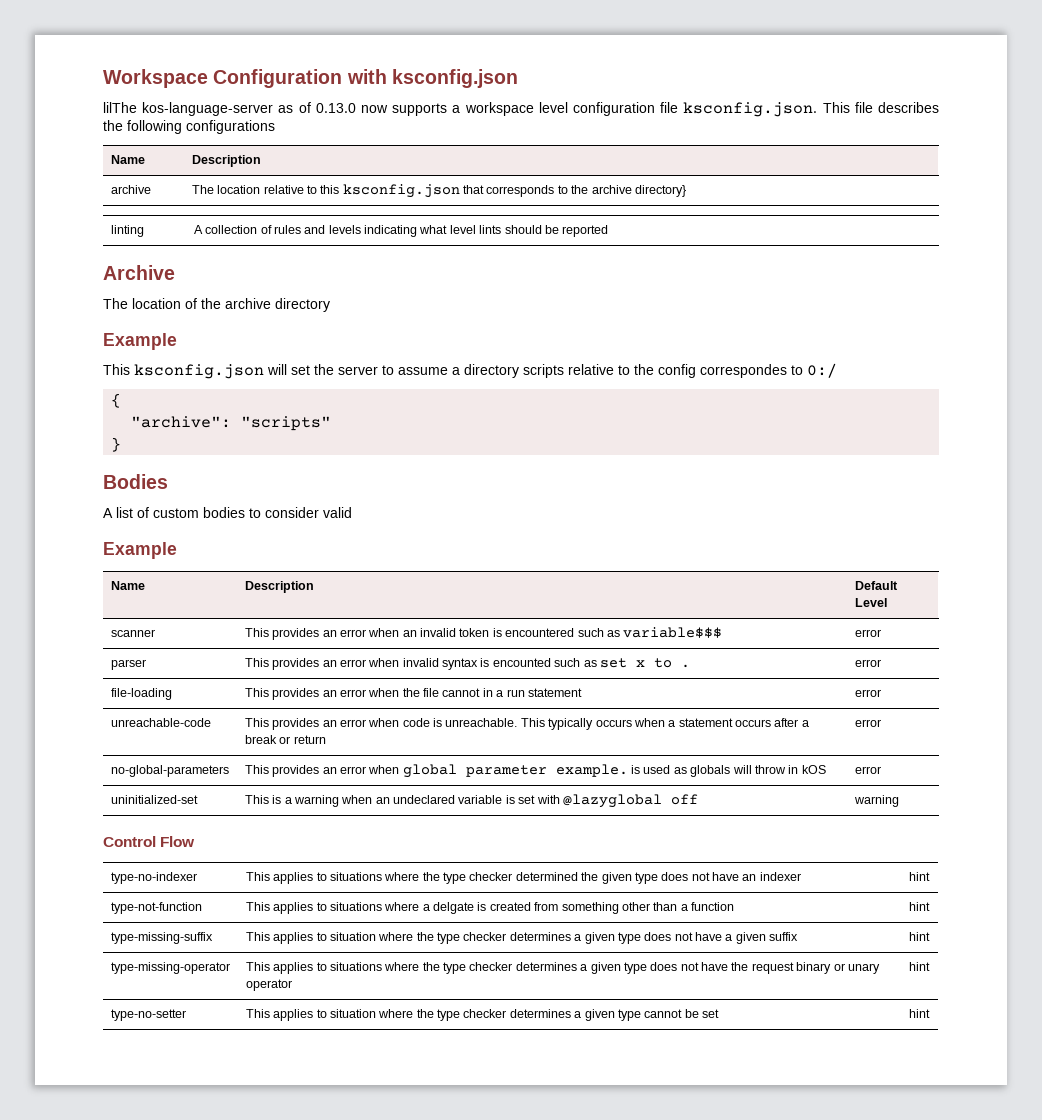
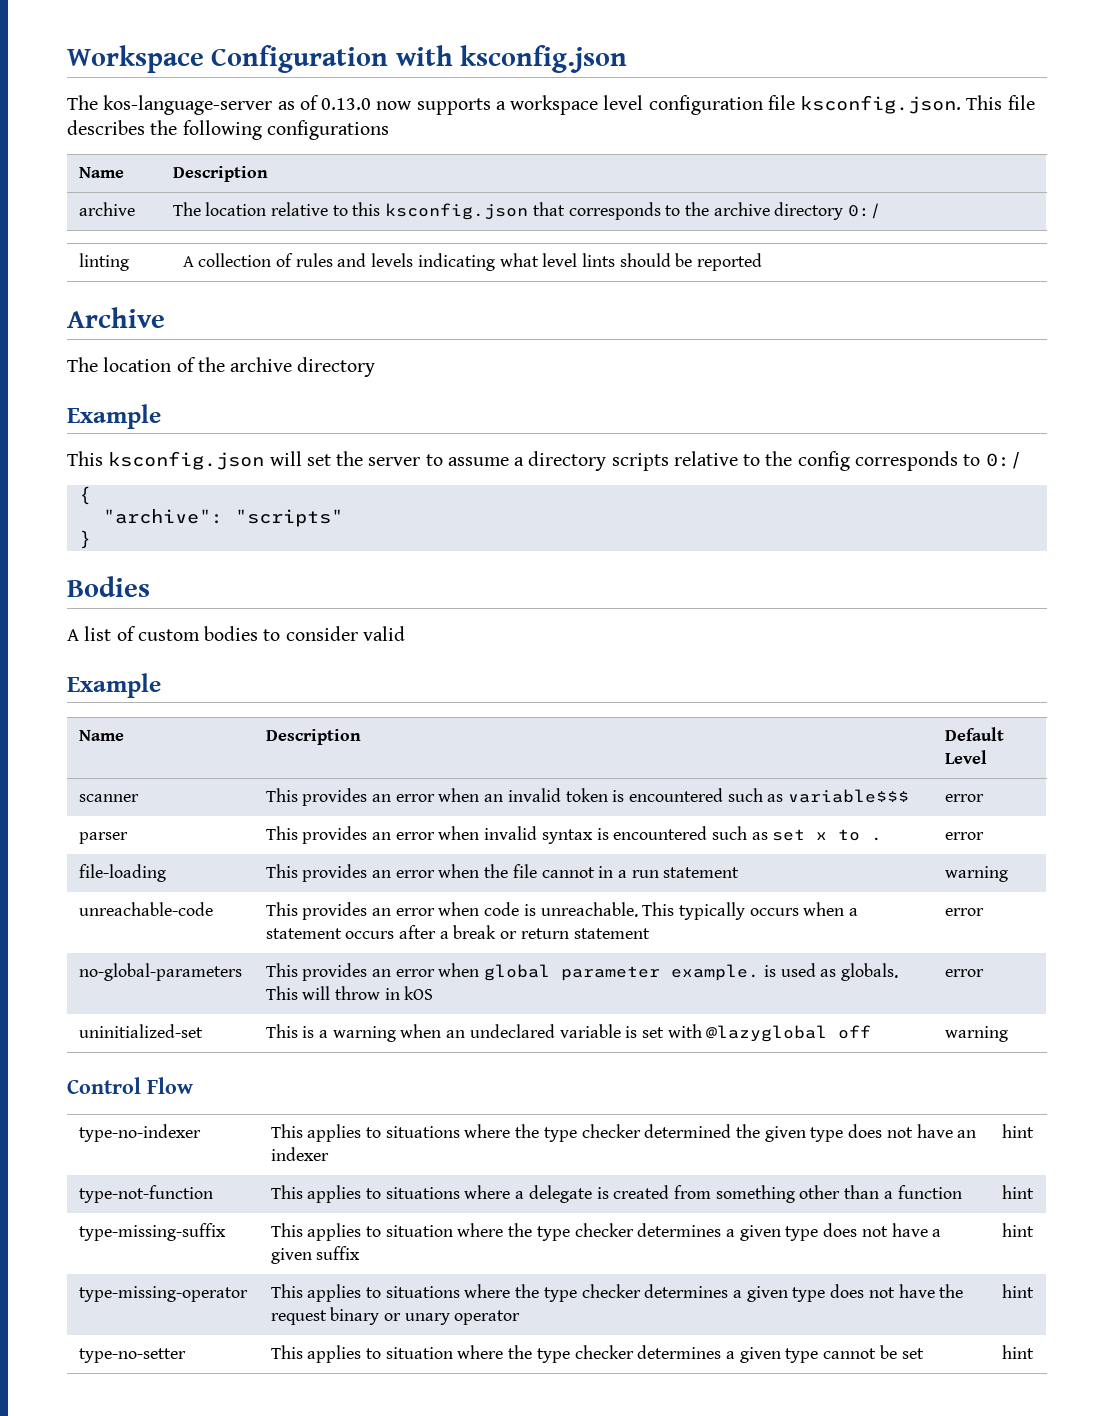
- lilThe kos-language-server as of 0.13.0 now supports a workspace level configuration file ksconfig.json. This file describes the following configurations
+ The kos-language-server as of 0.13.0 now supports a workspace level configuration file ksconfig.json. This file describes the following configurations
- archive | The location relative to this ksconfig.json that corresponds to the archive directory}
+ archive | The location relative to this ksconfig.json that corresponds to the archive directory 0:/
- This ksconfig.json will set the server to assume a directory scripts relative to the config correspondes to 0:/
+ This ksconfig.json will set the server to assume a directory scripts relative to the config corresponds to 0:/
- parser | This provides an error when invalid syntax is encounted such as set x to . | error
+ parser | This provides an error when invalid syntax is encountered such as set x to . | error
- file-loading | This provides an error when the file cannot in a run statement | error
+ file-loading | This provides an error when the file cannot in a run statement | warning
- unreachable-code | This provides an error when code is unreachable. This typically occurs when a statement occurs after a break or return | error
+ unreachable-code | This provides an error when code is unreachable. This typically occurs when a statement occurs after a break or return statement | error
- no-global-parameters | This provides an error when global parameter example. is used as globals will throw in kOS | error
+ no-global-parameters | This provides an error when global parameter example. is used as globals. This will throw in kOS | error
- type-not-function | This applies to situations where a delgate is created from something other than a function | hint
+ type-not-function | This applies to situations where a delegate is created from something other than a function | hint

